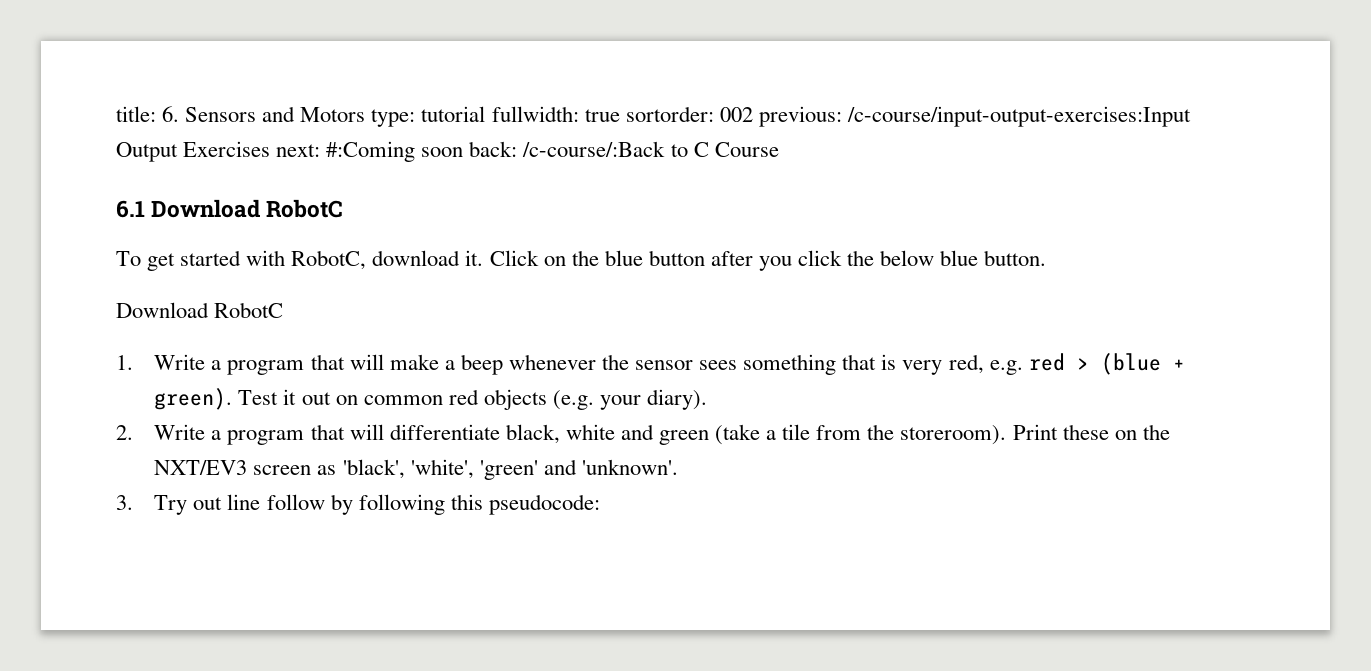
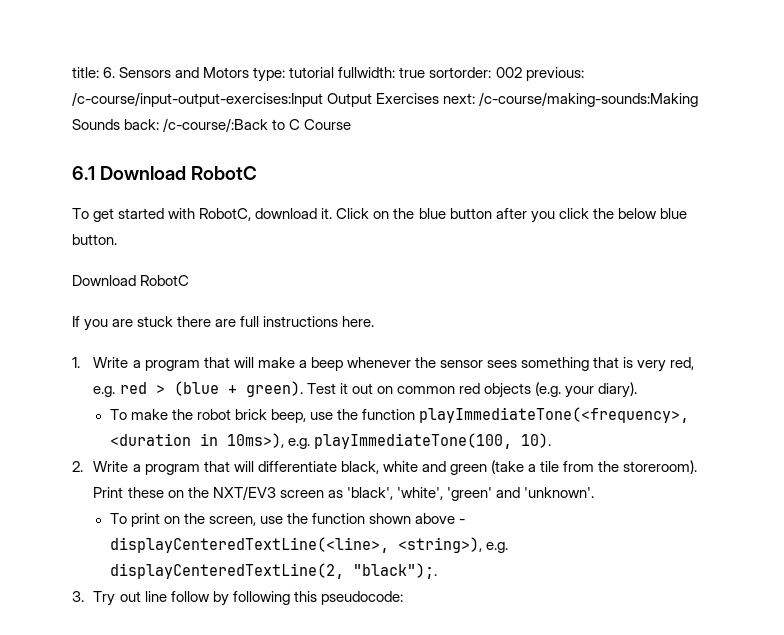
- title: 6. Sensors and Motors type: tutorial fullwidth: true sortorder: 002 previous: /c-course/input-output-exercises:Input Output Exercises next: #:Coming soon back: /c-course/:Back to C Course
+ title: 6. Sensors and Motors type: tutorial fullwidth: true sortorder: 002 previous: /c-course/input-output-exercises:Input Output Exercises next: /c-course/making-sounds:Making Sounds back: /c-course/:Back to C Course
+ If you are stuck there are full instructions here.
+ To make the robot brick beep, use the function playImmediateTone(<frequency>, <duration in 10ms>), e.g. playImmediateTone(100, 10).
+ To print on the screen, use the function shown above - displayCenteredTextLine(<line>, <string>), e.g. displayCenteredTextLine(2, "black");.

